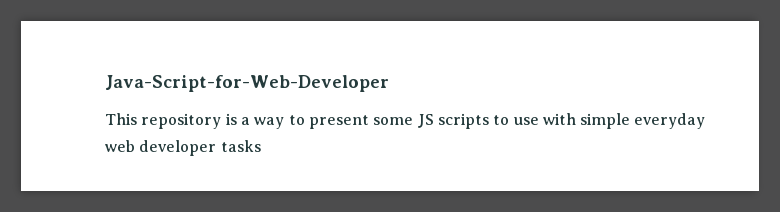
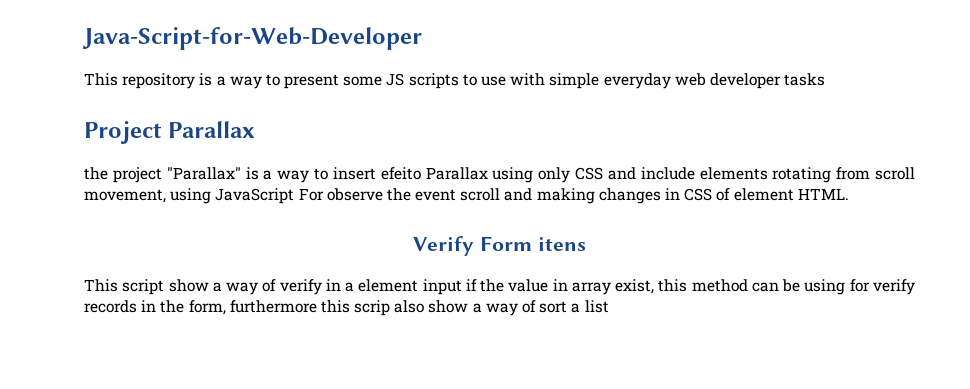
+ Project Parallax
+ the project "Parallax" is a way to insert efeito Parallax using only CSS and include elements rotating from scroll movement, using JavaScript For observe the event scroll and making changes in CSS of element HTML.
+ Verify Form itens
+ This script show a way of verify in a element input if the value in array exist, this method can be using for verify records in the form, furthermore this scrip also show a way of sort a list

